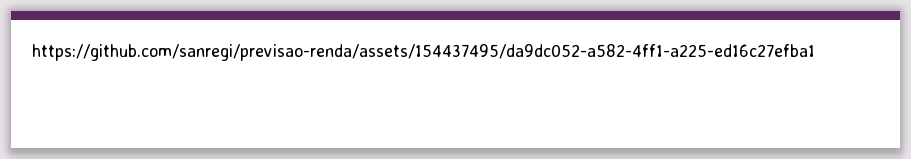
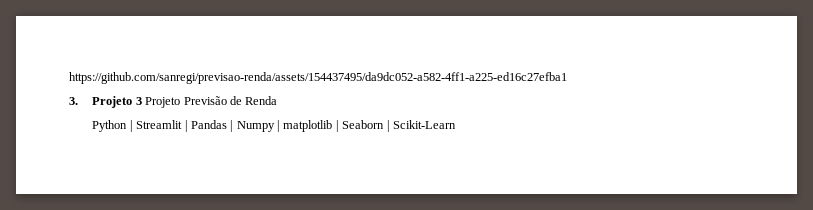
+ 3. Projeto 3 Projeto Previsão de Renda
+ Python | Streamlit | Pandas | Numpy | matplotlib | Seaborn | Scikit-Learn

